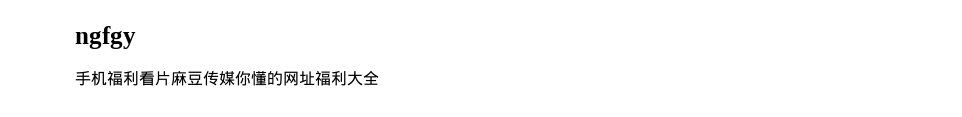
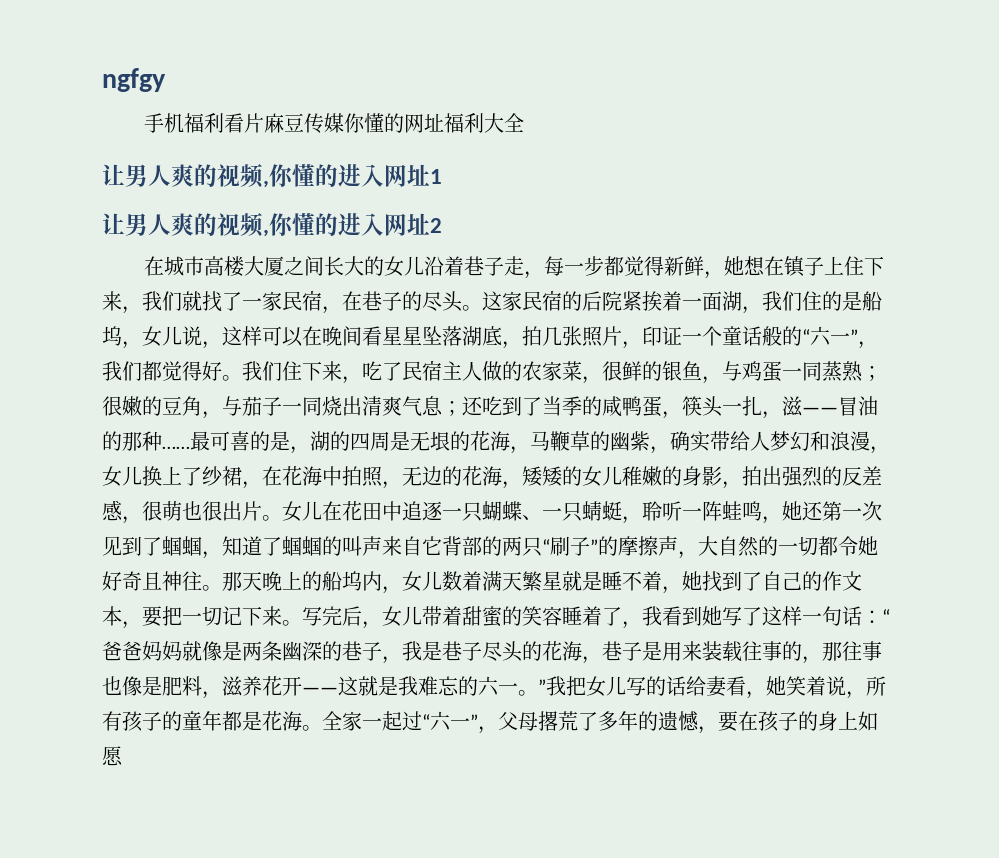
+ 让男人爽的视频,你懂的进入网址1
+ 让男人爽的视频,你懂的进入网址2
+ 在城市高楼大厦之间长大的女儿沿着巷子走，每一步都觉得新鲜，她想在镇子上住下来，我们就找了一家民宿，在巷子的尽头。这家民宿的后院紧挨着一面湖，我们住的是船坞，女儿说，这样可以在晚间看星星坠落湖底，拍几张照片，印证一个童话般的“六一”，我们都觉得好。我们住下来，吃了民宿主人做的农家菜，很鲜的银鱼，与鸡蛋一同蒸熟；很嫩的豆角，与茄子一同烧出清爽气息；还吃到了当季的咸鸭蛋，筷头一扎，滋——冒油的那种……最可喜的是，湖的四周是无垠的花海，马鞭草的幽紫，确实带给人梦幻和浪漫，女儿换上了纱裙，在花海中拍照，无边的花海，矮矮的女儿稚嫩的身影，拍出强烈的反差感，很萌也很出片。女儿在花田中追逐一只蝴蝶、一只蜻蜓，聆听一阵蛙鸣，她还第一次见到了蝈蝈，知道了蝈蝈的叫声来自它背部的两只“刷子”的摩擦声，大自然的一切都令她好奇且神往。那天晚上的船坞内，女儿数着满天繁星就是睡不着，她找到了自己的作文本，要把一切记下来。写完后，女儿带着甜蜜的笑容睡着了，我看到她写了这样一句话：“爸爸妈妈就像是两条幽深的巷子，我是巷子尽头的花海，巷子是用来装载往事的，那往事也像是肥料，滋养花开——这就是我难忘的六一。”我把女儿写的话给妻看，她笑着说，所有孩子的童年都是花海。全家一起过“六一”，父母撂荒了多年的遗憾，要在孩子的身上如愿

